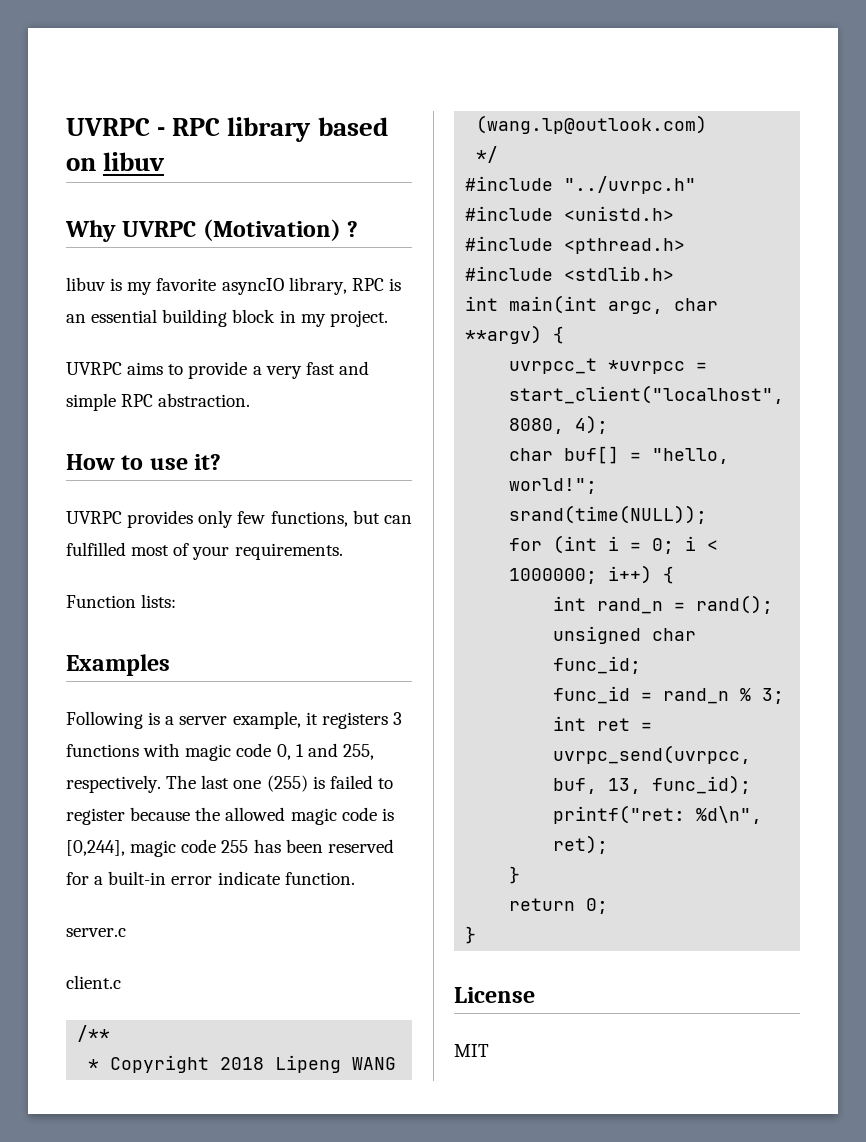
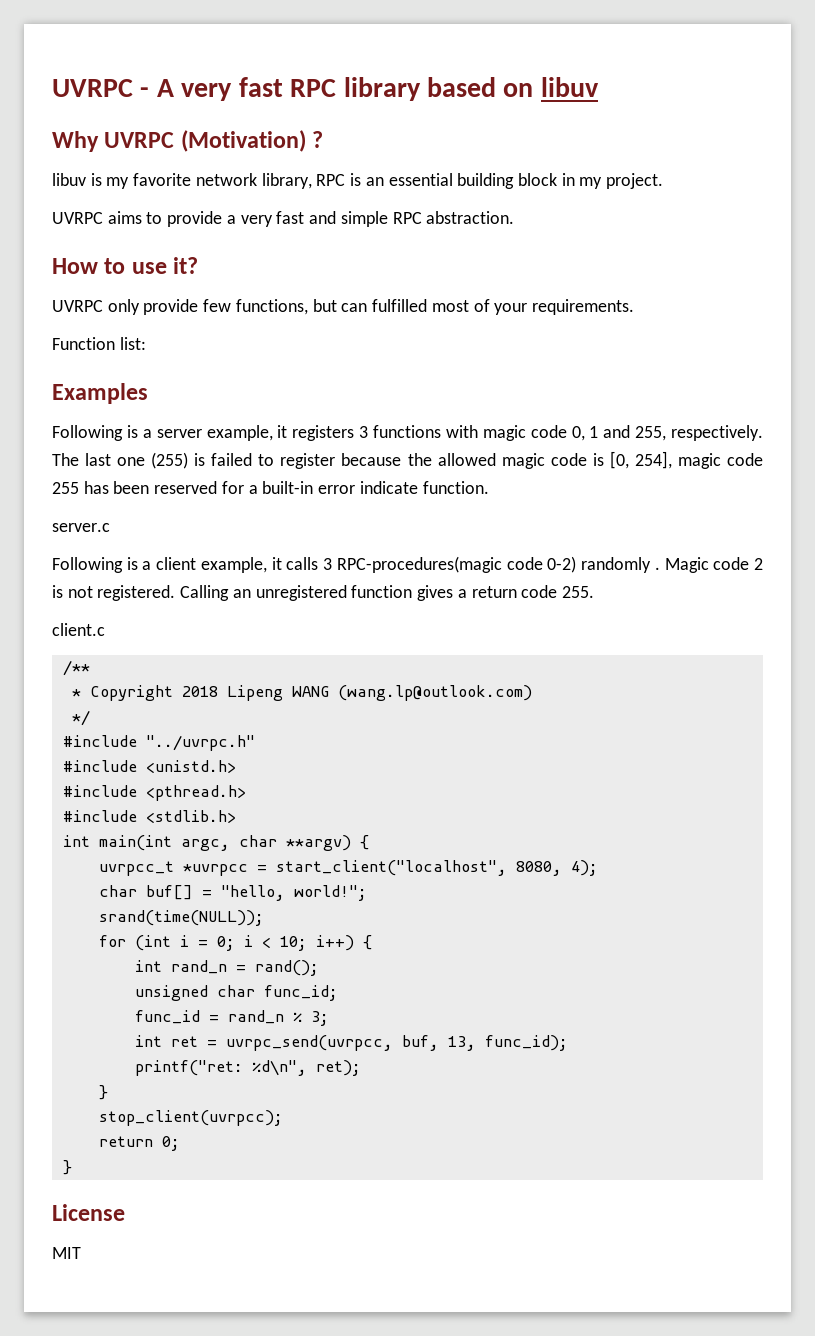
- UVRPC - RPC library based on libuv
+ UVRPC - A very fast RPC library based on libuv
- libuv is my favorite asyncIO library, RPC is an essential building block in my project.
+ libuv is my favorite network library, RPC is an essential building block in my project.
- UVRPC provides only few functions, but can fulfilled most of your requirements.
+ UVRPC only provide few functions, but can fulfilled most of your requirements.
- Function lists:
+ Function list:
- The last one (255) is failed to register because the allowed magic code is [0,244], magic code 255 has been reserved for a built-in error indicate function.
+ The last one (255) is failed to register because the allowed magic code is [0, 254], magic code 255 has been reserved for a built-in error indicate function.
+ Following is a client example, it calls 3 RPC-procedures(magic code 0-2) randomly . Magic code 2 is not registered. Calling an unregistered function gives a return code 255.
- for (int i = 0; i < 1000000; i++) {
+ for (int i = 0; i < 10; i++) {
+ stop_client(uvrpcc);

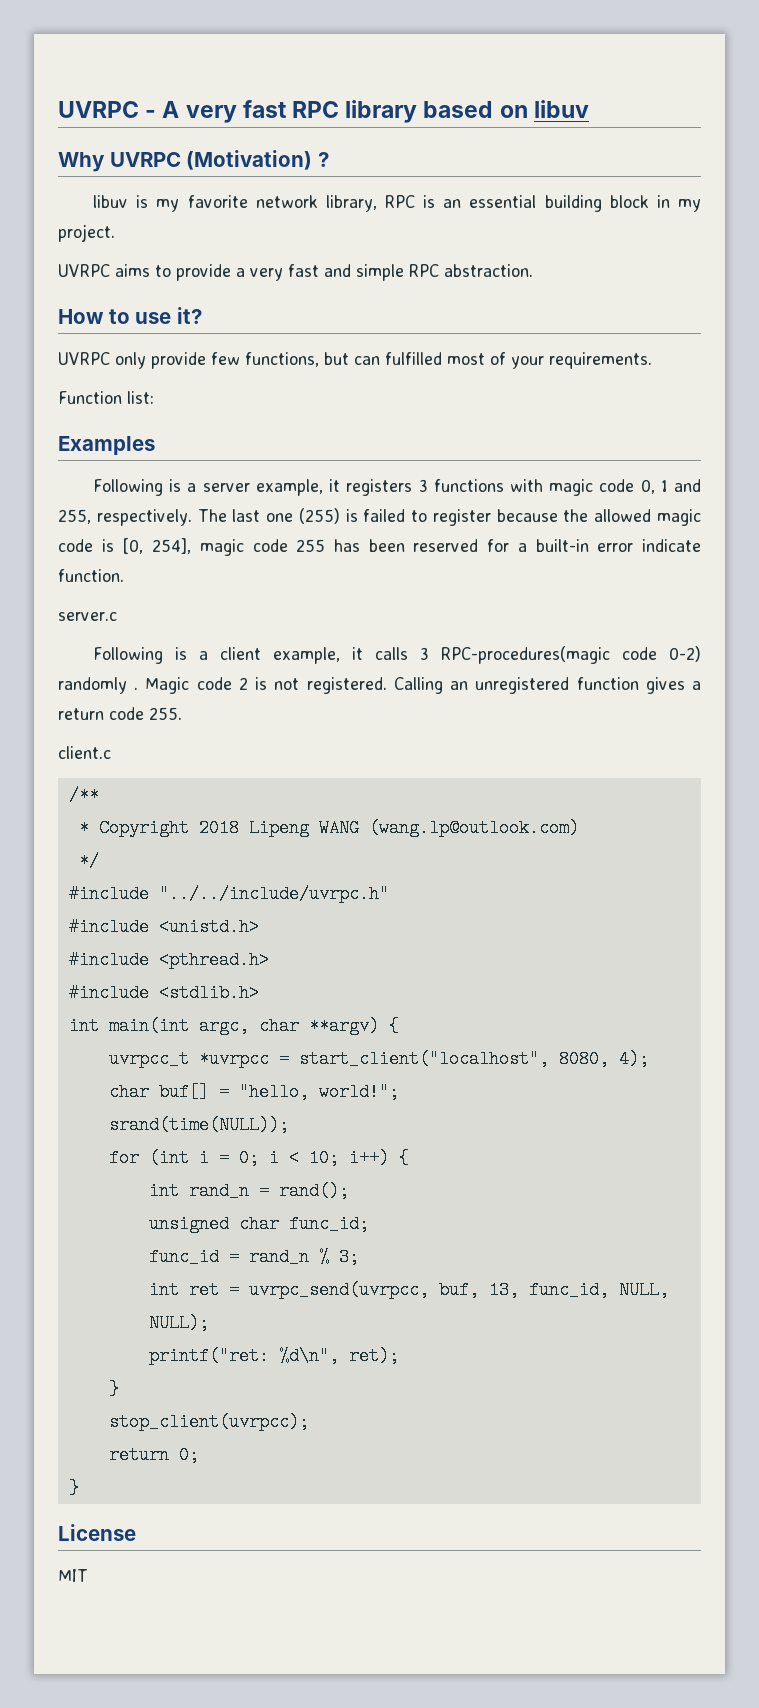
- #include "../uvrpc.h"
+ #include "../../include/uvrpc.h"
- int ret = uvrpc_send(uvrpcc, buf, 13, func_id);
+ int ret = uvrpc_send(uvrpcc, buf, 13, func_id, NULL, NULL);

